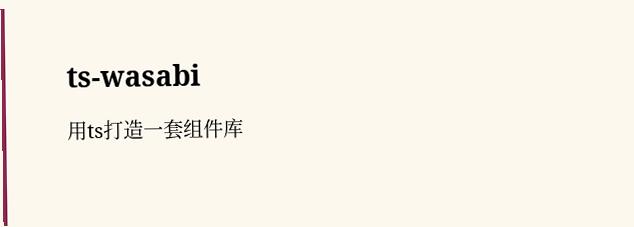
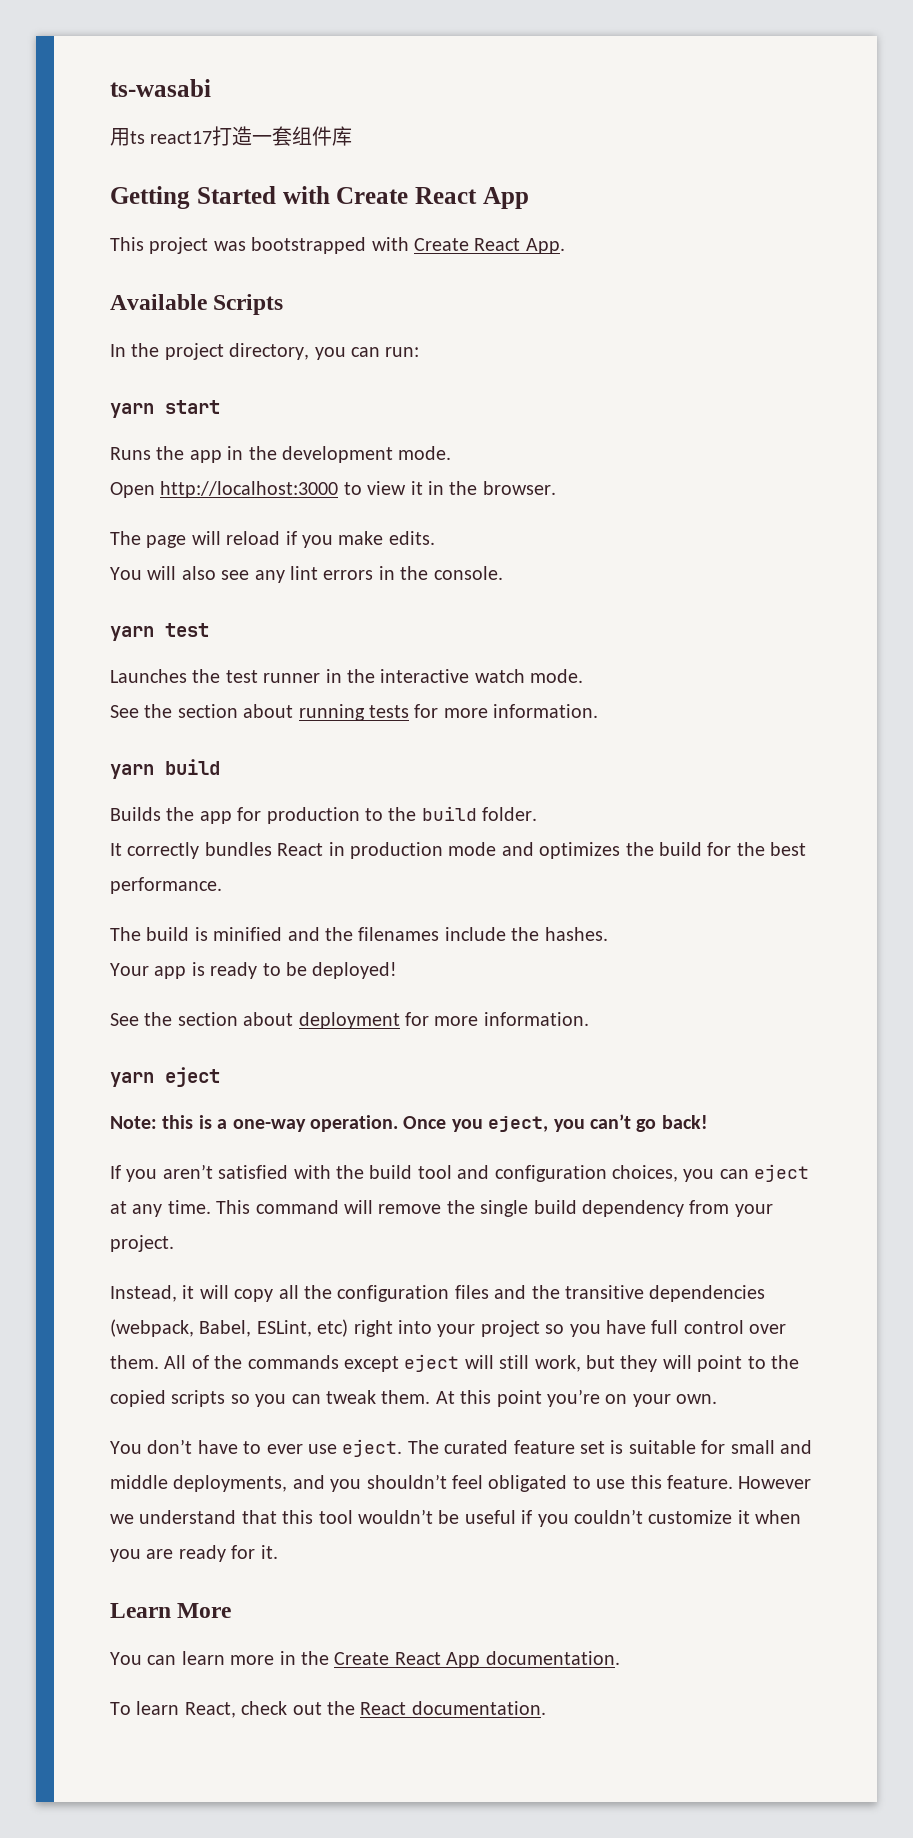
- 用ts打造一套组件库
+ 用ts react17打造一套组件库
+ Getting Started with Create React App
+ This project was bootstrapped with Create React App.
+ Available Scripts
+ In the project directory, you can run:
+ yarn start
+ Runs the app in the development mode.
+ Open http://localhost:3000 to view it in the browser.
+ The page will reload if you make edits.
+ You will also see any lint errors in the console.
+ yarn test
+ Launches the test runner in the interactive watch mode.
+ See the section about running tests for more information.
+ yarn build
+ Builds the app for production to the build folder.
+ It correctly bundles React in production mode and optimizes the build for the best performance.
+ The build is minified and the filenames include the hashes.
+ Your app is ready to be deployed!
+ See the section about deployment for more information.
+ yarn eject
+ Note: this is a one-way operation. Once you eject, you can’t go back!
+ If you aren’t satisfied with the build tool and configuration choices, you can eject at any time. This command will remove the single build dependency from your project.
+ Instead, it will copy all the configuration files and the transitive dependencies (webpack, Babel, ESLint, etc) right into your project so you have full control over them. All of the commands except eject will still work, but they will point to the copied scripts so you can tweak them. At this point you’re on your own.
+ You don’t have to ever use eject. The curated feature set is suitable for small and middle deployments, and you shouldn’t feel obligated to use this feature. However we understand that this tool wouldn’t be useful if you couldn’t customize it when you are ready for it.
+ Learn More
+ You can learn more in the Create React App documentation.
+ To learn React, check out the React documentation.

